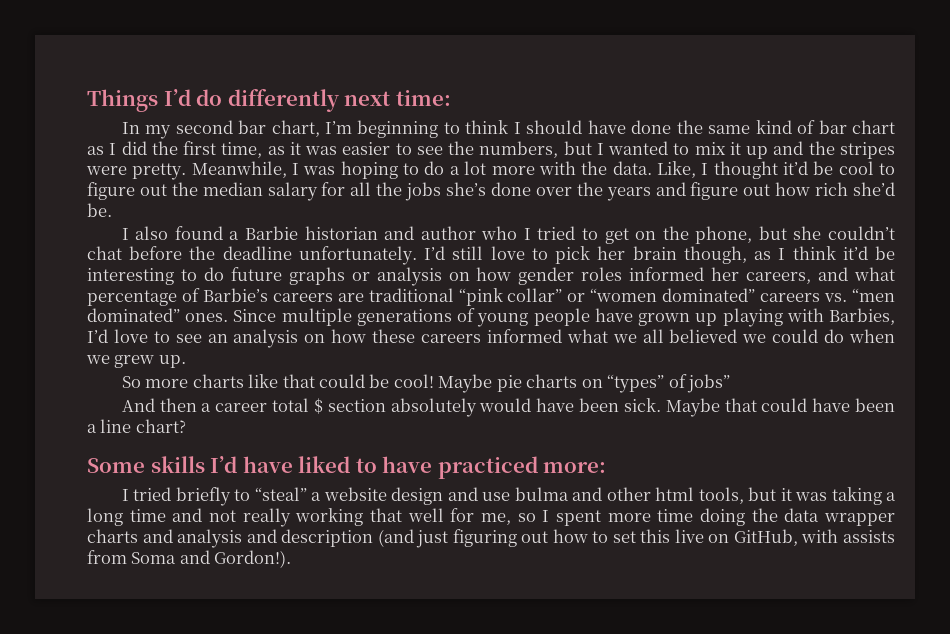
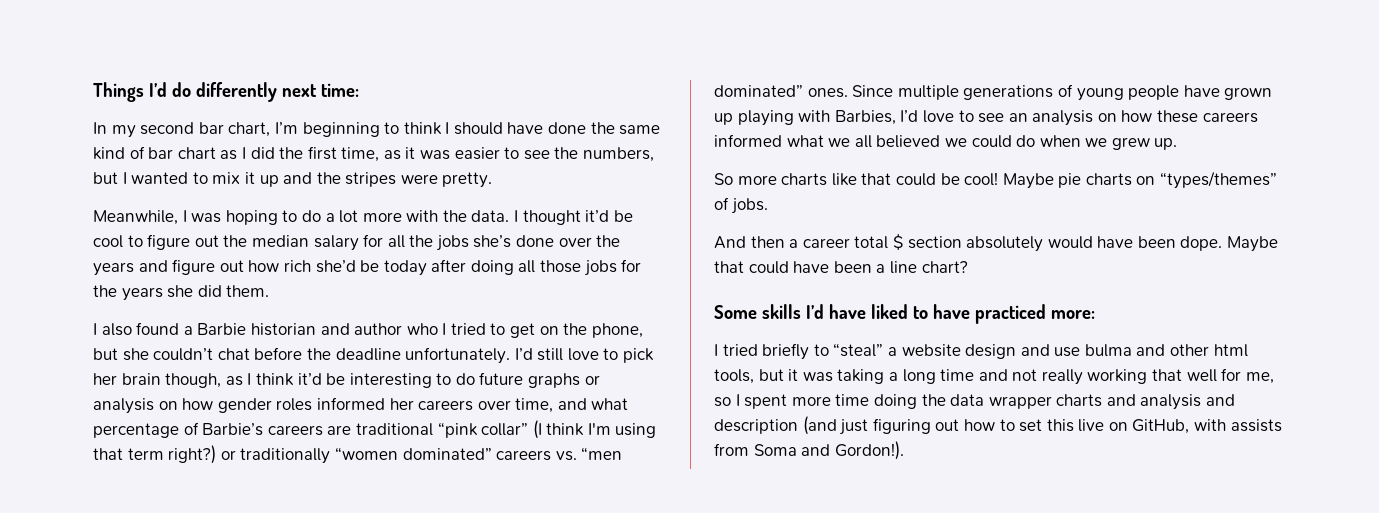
- In my second bar chart, I’m beginning to think I should have done the same kind of bar chart as I did the first time, as it was easier to see the numbers, but I wanted to mix it up and the stripes were pretty. Meanwhile, I was hoping to do a lot more with the data.
+ In my second bar chart, I’m beginning to think I should have done the same kind of bar chart as I did the first time, as it was easier to see the numbers, but I wanted to mix it up and the stripes were pretty.
+ Meanwhile, I was hoping to do a lot more with the data.
- Like, I thought it’d be cool to figure out the median salary for all the jobs she’s done over the years and figure out how rich she’d be.
+ I thought it’d be cool to figure out the median salary for all the jobs she’s done over the years and figure out how rich she’d be today after doing all those jobs for the years she did them.
- I’d still love to pick her brain though, as I think it’d be interesting to do future graphs or analysis on how gender roles informed her careers, and what percentage of Barbie’s careers are traditional “pink collar” or “women dominated” careers vs. “men dominated” ones.
+ I’d still love to pick her brain though, as I think it’d be interesting to do future graphs or analysis on how gender roles informed her careers over time, and what percentage of Barbie’s careers are traditional “pink collar” (I think I'm using that term right?) or traditionally “women dominated” careers vs. “men dominated” ones.
- Maybe pie charts on “types” of jobs”
+ Maybe pie charts on “types/themes” of jobs.
- And then a career total $ section absolutely would have been sick.
+ And then a career total $ section absolutely would have been dope.

